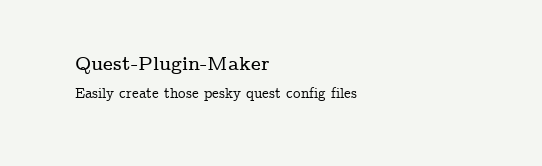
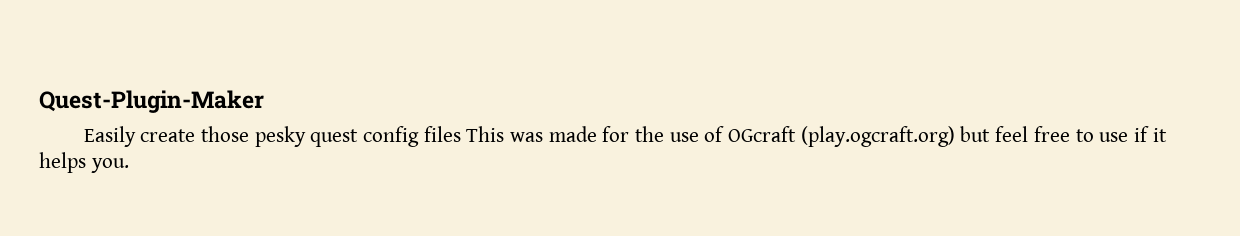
- Easily create those pesky quest config files
+ Easily create those pesky quest config files This was made for the use of OGcraft (play.ogcraft.org) but feel free to use if it helps you.

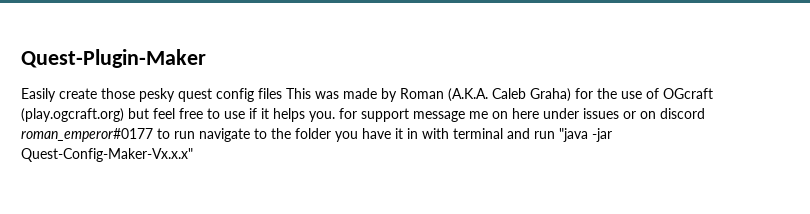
- Easily create those pesky quest config files This was made for the use of OGcraft (play.ogcraft.org) but feel free to use if it helps you.
+ Easily create those pesky quest config files This was made by Roman (A.K.A. Caleb Graha) for the use of OGcraft (play.ogcraft.org) but feel free to use if it helps you. for support message me on here under issues or on discord roman_emperor#0177 to run navigate to the folder you have it in with terminal and run "java -jar Quest-Config-Maker-Vx.x.x"

